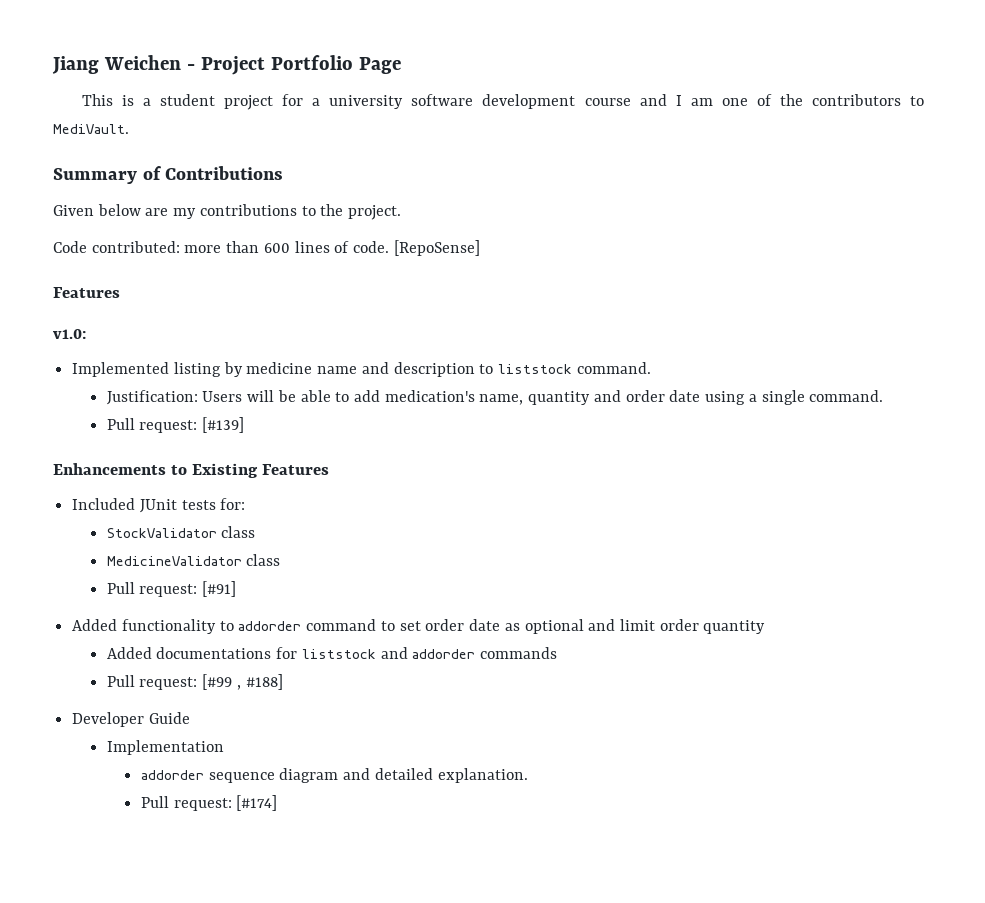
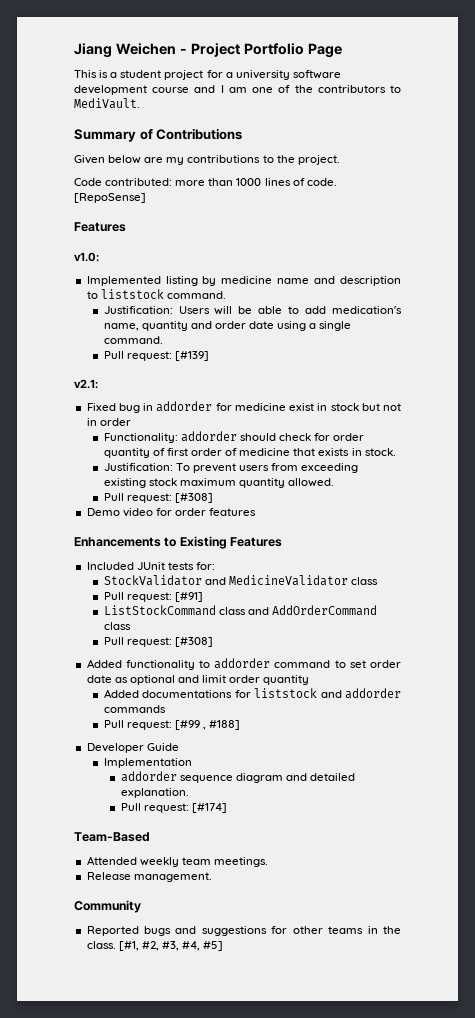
- Code contributed: more than 600 lines of code.
+ Code contributed: more than 1000 lines of code.
+ v2.1:
+ Fixed bug in addorder for medicine exist in stock but not in order
+ Functionality: addorder should check for order quantity of first order of medicine that exists in stock.
+ Justification: To prevent users from exceeding existing stock maximum quantity allowed.
+ Pull request: [#308]
+ Demo video for order features
- StockValidator class
- MedicineValidator class
+ StockValidator and MedicineValidator class
+ ListStockCommand class and AddOrderCommand class
+ Pull request: [#308]
+ Team-Based
+ Attended weekly team meetings.
+ Release management.
+ Community
+ Reported bugs and suggestions for other teams in the class. [#1, #2, #3, #4, #5]

